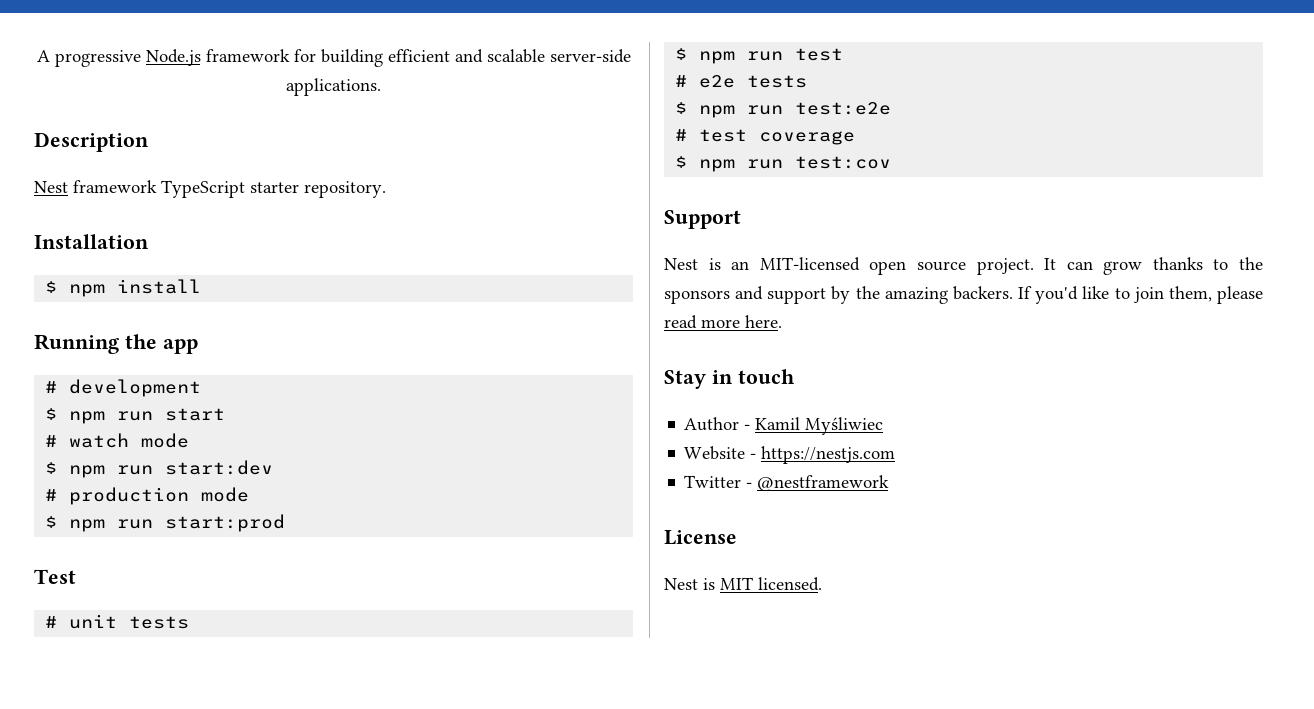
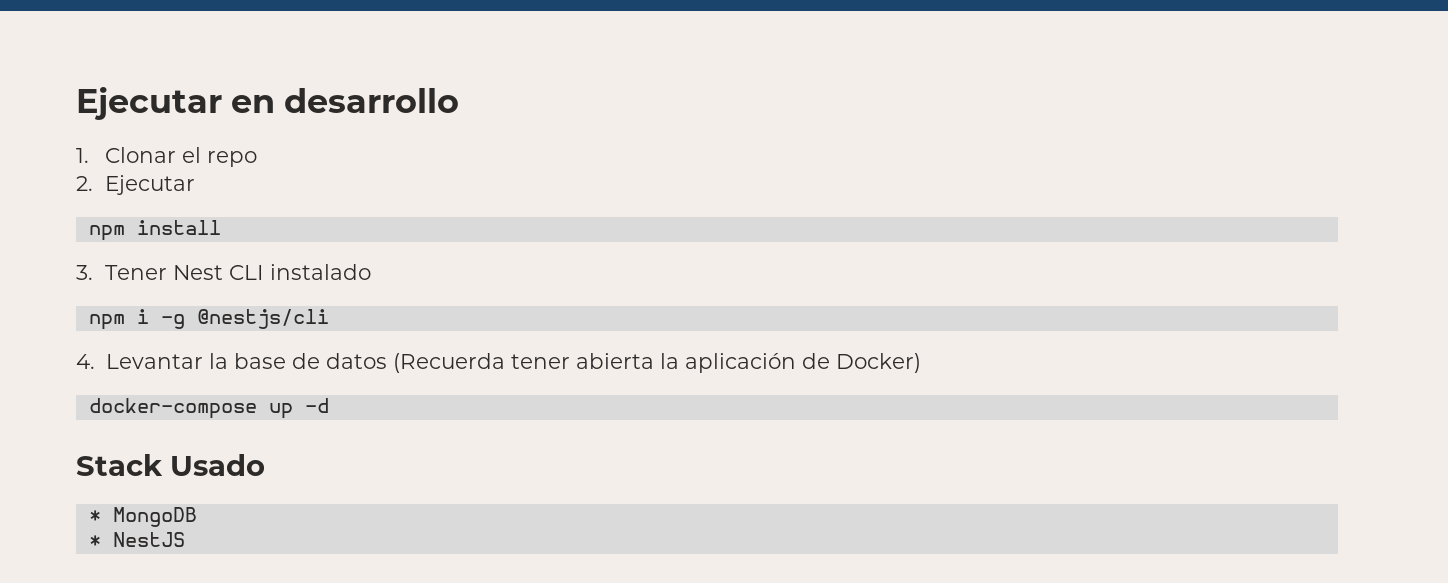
- A progressive Node.js framework for building efficient and scalable server-side applications.
- Description
- Nest framework TypeScript starter repository.
- Installation
- $ npm install
- Running the app
- # development
- $ npm run start
- # watch mode
- $ npm run start:dev
- # production mode
- $ npm run start:prod
- Test
- # unit tests
- $ npm run test
- # e2e tests
- $ npm run test:e2e
- # test coverage
- $ npm run test:cov
- Support
- Nest is an MIT-licensed open source project. It can grow thanks to the sponsors and support by the amazing backers. If you'd like to join them, please read more here.
- Stay in touch
- Author - Kamil Myśliwiec
- Website - https://nestjs.com
- Twitter - @nestframework
- License
- Nest is MIT licensed.
+ Ejecutar en desarrollo
+ 1. Clonar el repo
+ 2. Ejecutar
+ npm install
+ 3. Tener Nest CLI instalado
+ npm i -g @nestjs/cli
+ 4. Levantar la base de datos (Recuerda tener abierta la aplicación de Docker)
+ docker-compose up -d
+ Stack Usado
+ * MongoDB
+ * NestJS

